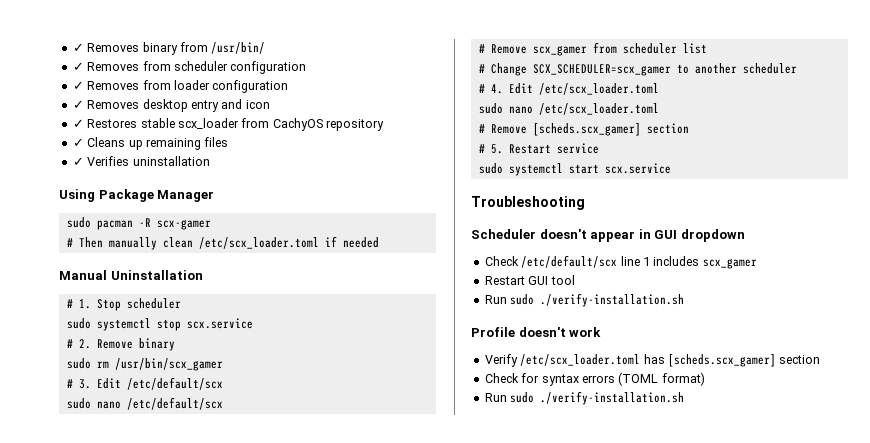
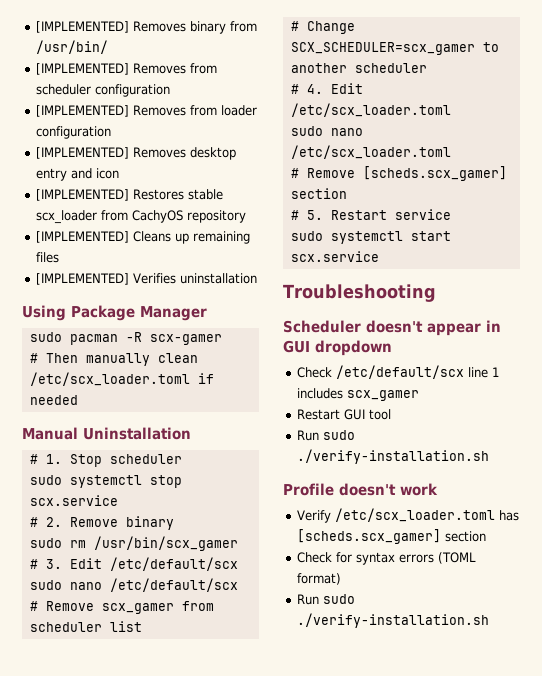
- ✓ Removes binary from /usr/bin/
+ [IMPLEMENTED] Removes binary from /usr/bin/
- ✓ Removes from scheduler configuration
+ [IMPLEMENTED] Removes from scheduler configuration
- ✓ Removes from loader configuration
+ [IMPLEMENTED] Removes from loader configuration
- ✓ Removes desktop entry and icon
+ [IMPLEMENTED] Removes desktop entry and icon
- ✓ Restores stable scx_loader from CachyOS repository
+ [IMPLEMENTED] Restores stable scx_loader from CachyOS repository
- ✓ Cleans up remaining files
+ [IMPLEMENTED] Cleans up remaining files
- ✓ Verifies uninstallation
+ [IMPLEMENTED] Verifies uninstallation

